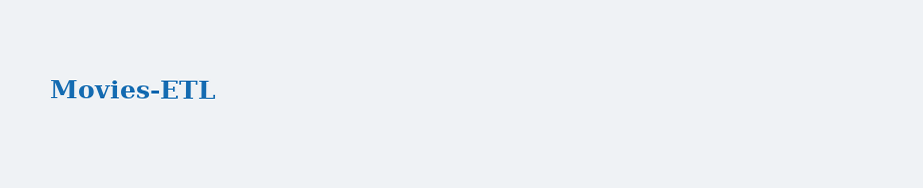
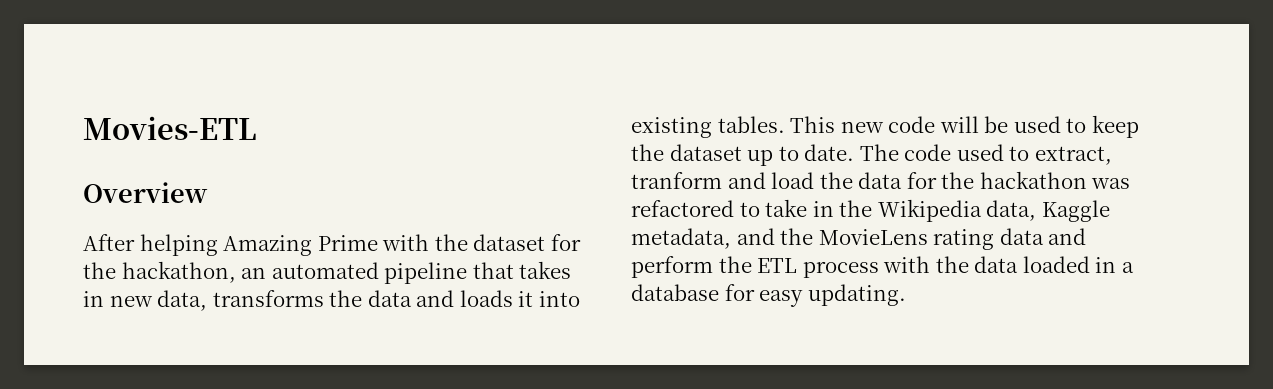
+ Overview
+ After helping Amazing Prime with the dataset for the hackathon, an automated pipeline that takes in new data, transforms the data and loads it into existing tables. This new code will be used to keep the dataset up to date. The code used to extract, tranform and load the data for the hackathon was refactored to take in the Wikipedia data, Kaggle metadata, and the MovieLens rating data and perform the ETL process with the data loaded in a database for easy updating.

